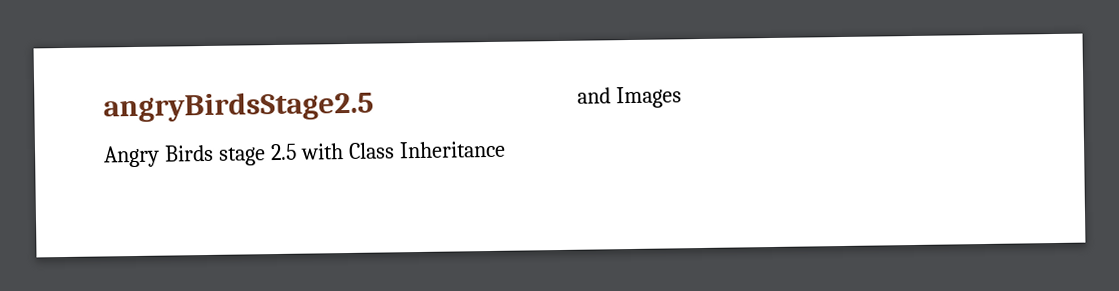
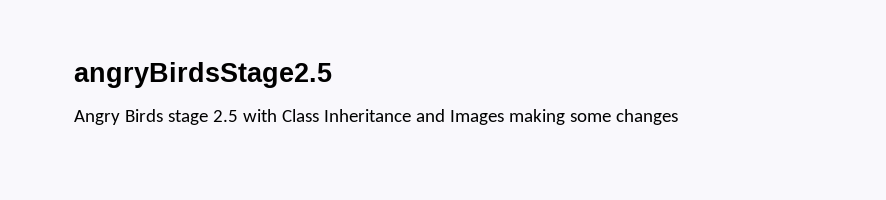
- Angry Birds stage 2.5 with Class Inheritance and Images
+ Angry Birds stage 2.5 with Class Inheritance and Images making some changes

